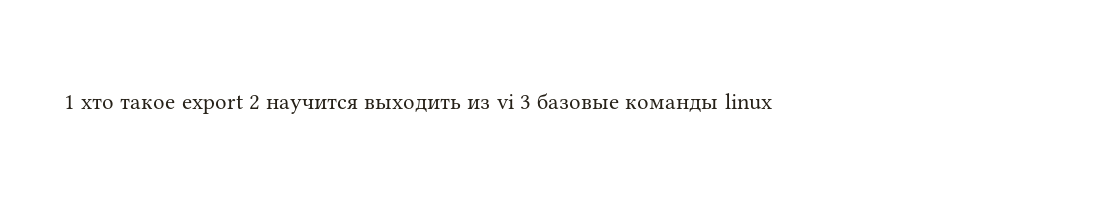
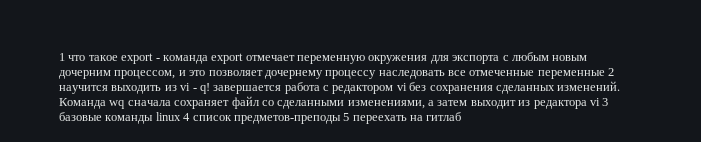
- 1 xто такое export 2 научится выходить из vi 3 базовые команды linux
+ 1 что такое export - команда export отмечает переменную окружения для экспорта с любым новым дочерним процессом, и это позволяет дочернему процессу наследовать все отмеченные переменные 2 научится выходить из vi - q! завершается работа с редактором vi без сохранения сделанных изменений. Команда wq сначала сохраняет файл со сделанными изменениями, а затем выходит из редактора vi 3 базовые команды linux 4 список предметов-преподы 5 переехать на гитлаб

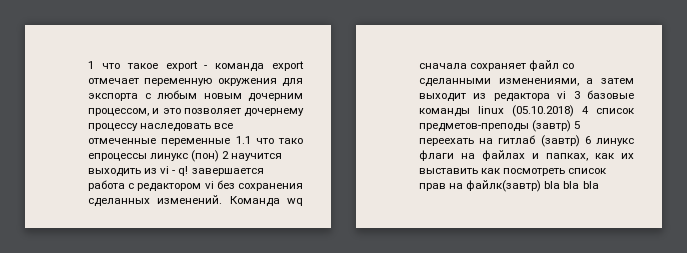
- 1 что такое export - команда export отмечает переменную окружения для экспорта с любым новым дочерним процессом, и это позволяет дочернему процессу наследовать все отмеченные переменные 2 научится выходить из vi - q! завершается работа с редактором vi без сохранения сделанных изменений.
+ 1 что такое export - команда export отмечает переменную окружения для экспорта с любым новым дочерним процессом, и это позволяет дочернему процессу наследовать все отмеченные переменные 1.1 что тако епроцессы линукс (пон) 2 научится выходить из vi - q! завершается работа с редактором vi без сохранения сделанных изменений.
- Команда wq сначала сохраняет файл со сделанными изменениями, а затем выходит из редактора vi 3 базовые команды linux 4 список предметов-преподы 5 переехать на гитлаб
+ Команда wq сначала сохраняет файл со сделанными изменениями, а затем выходит из редактора vi 3 базовые команды linux (05.10.2018) 4 список предметов-преподы (завтр) 5 переехать на гитлаб (завтр) 6 линукс флаги на файлах и папках, как их выставить как посмотреть список прав на файлк(завтр) bla bla bla

